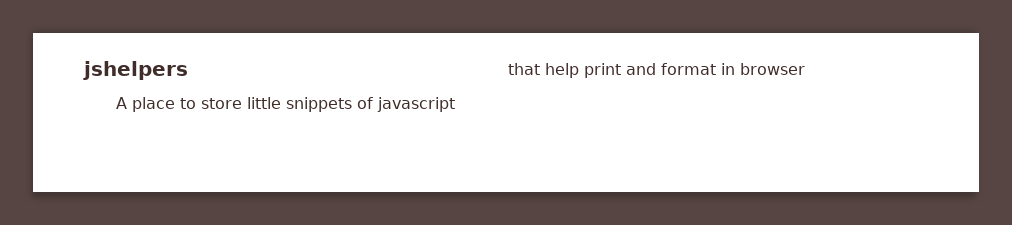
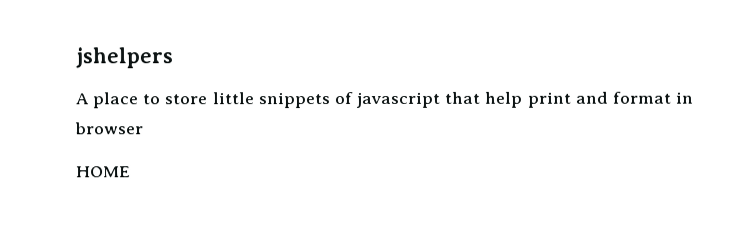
+ HOME

